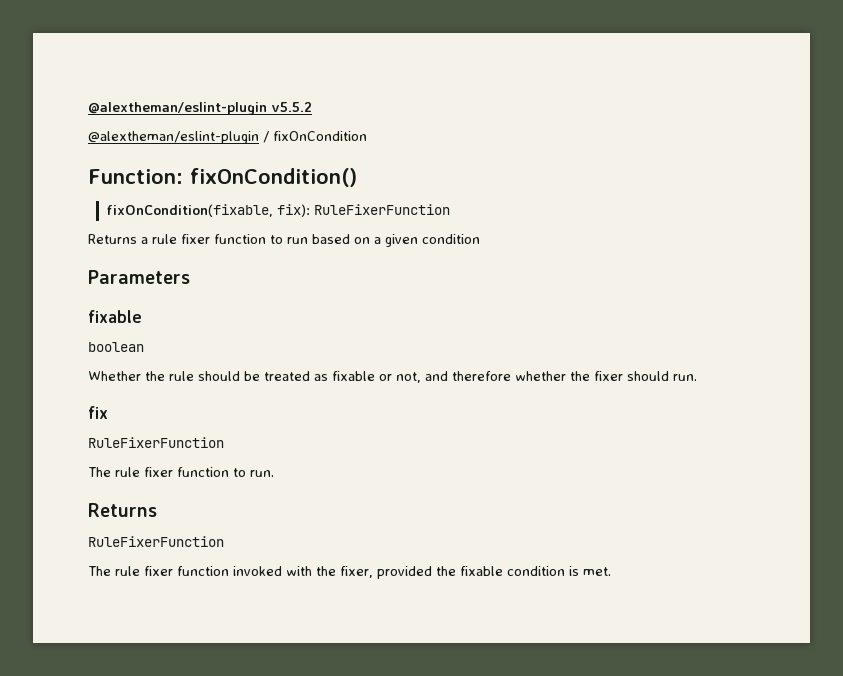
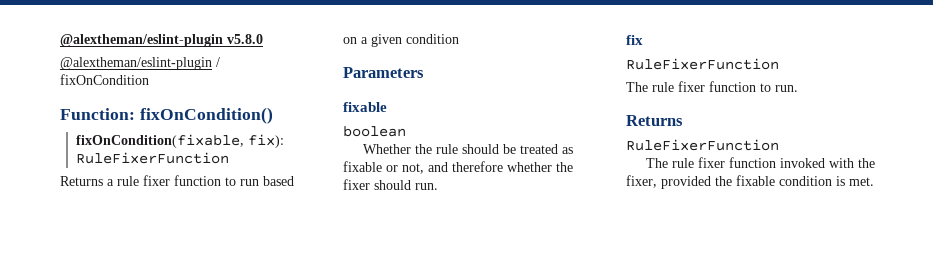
- @alextheman/eslint-plugin v5.5.2
+ @alextheman/eslint-plugin v5.8.0

